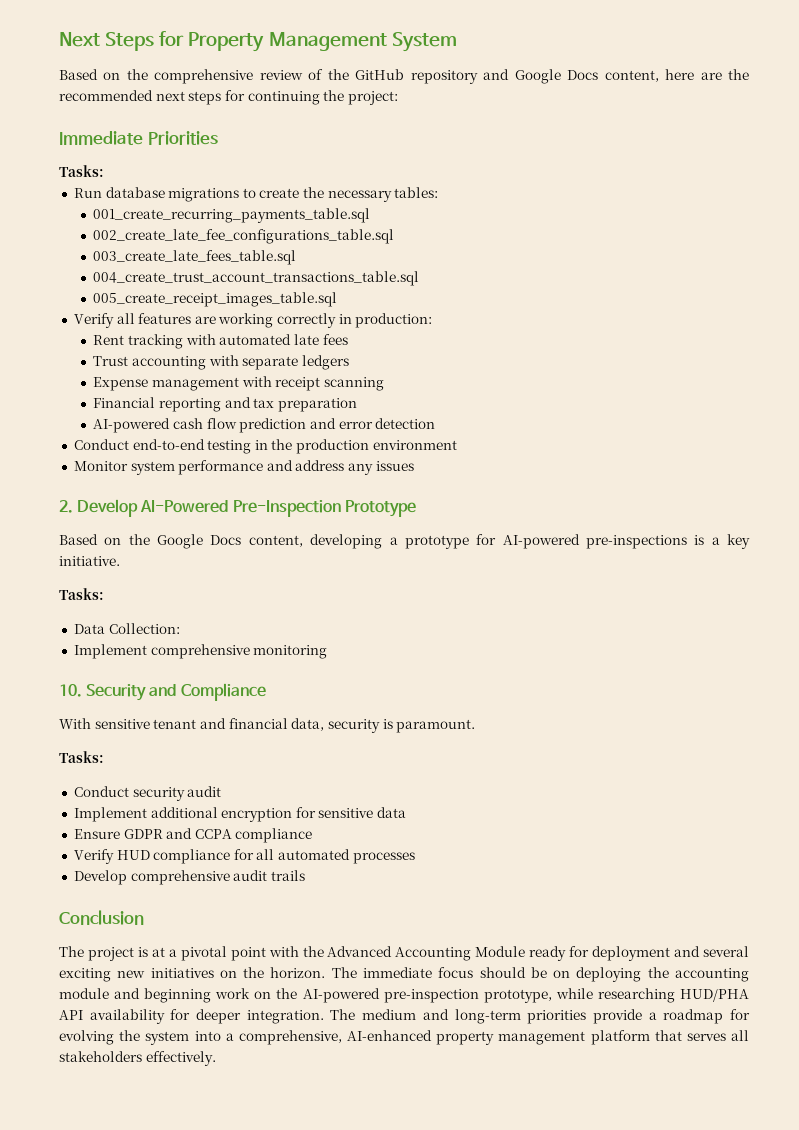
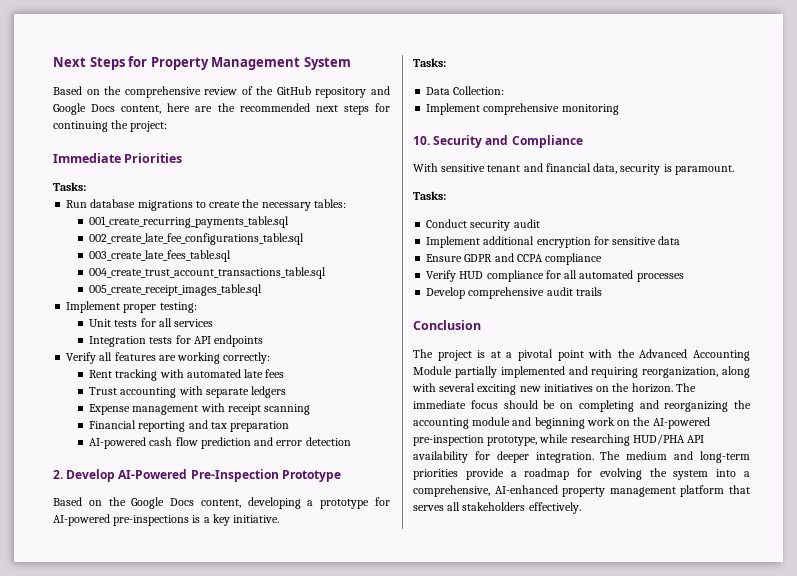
+ Implement proper testing:
+ Unit tests for all services
+ Integration tests for API endpoints
- Verify all features are working correctly in production:
+ Verify all features are working correctly:
- Conduct end-to-end testing in the production environment
- Monitor system performance and address any issues
- The project is at a pivotal point with the Advanced Accounting Module ready for deployment and several exciting new initiatives on the horizon.
+ The project is at a pivotal point with the Advanced Accounting Module partially implemented and requiring reorganization, along with several exciting new initiatives on the horizon.
- The immediate focus should be on deploying the accounting module and beginning work on the AI-powered pre-inspection prototype, while researching HUD/PHA API availability for deeper integration.
+ The immediate focus should be on completing and reorganizing the accounting module and beginning work on the AI-powered pre-inspection prototype, while researching HUD/PHA API availability for deeper integration.

